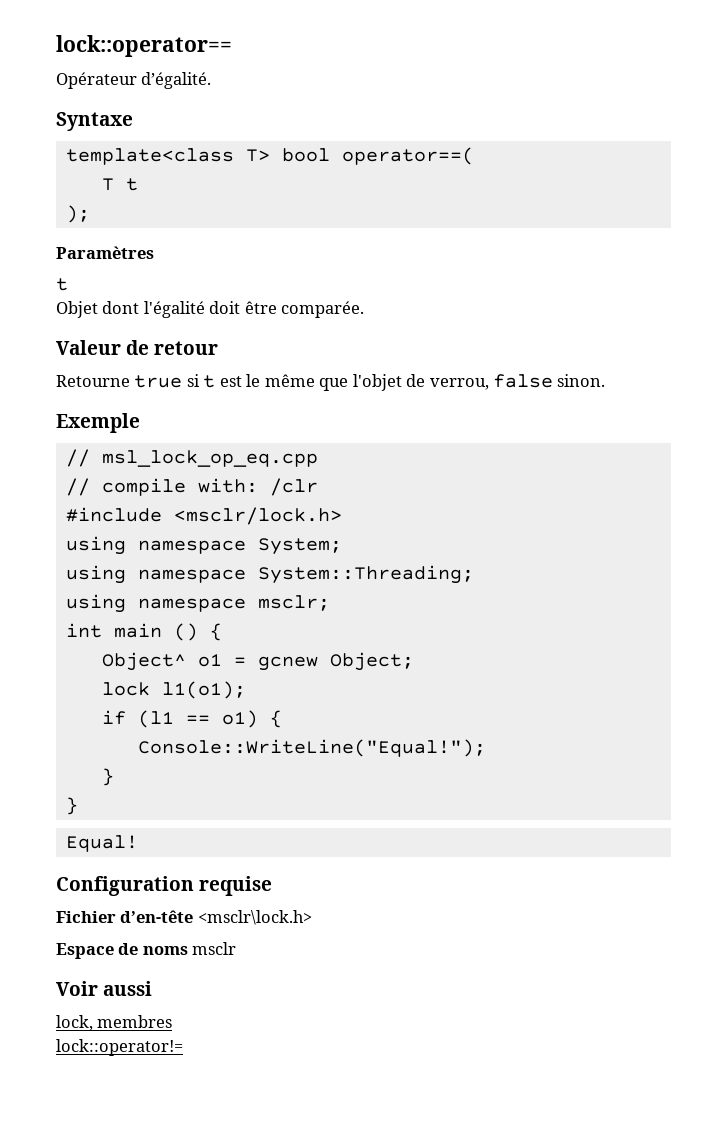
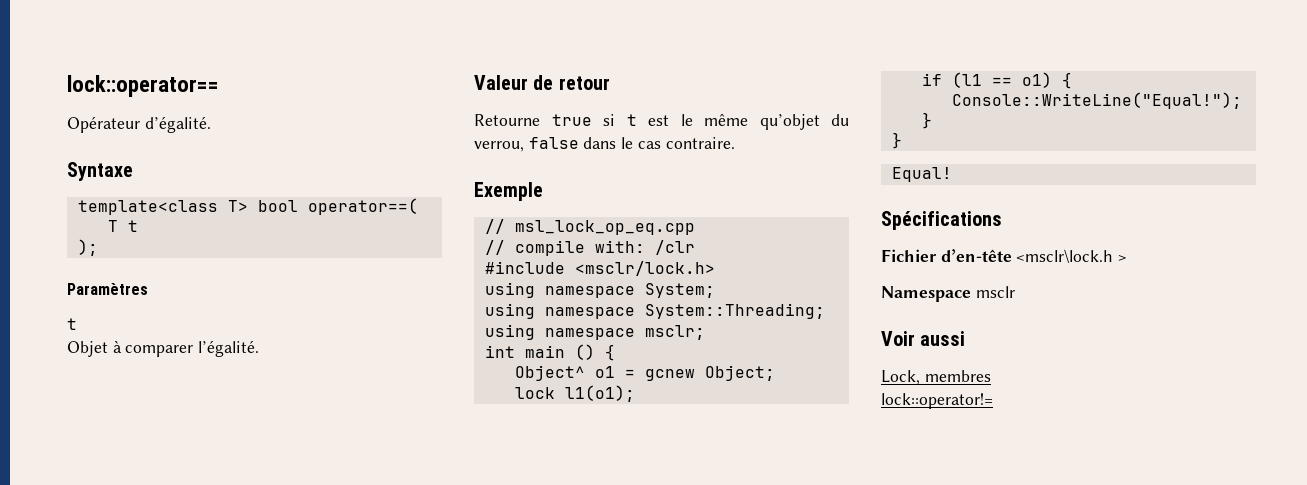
- Objet dont l'égalité doit être comparée.
+ Objet à comparer l’égalité.
- Retourne true si t est le même que l'objet de verrou, false sinon.
+ Retourne true si t est le même qu’objet du verrou, false dans le cas contraire.
- Configuration requise
+ Spécifications
- Fichier d’en-tête <msclr\lock.h>
- Espace de noms msclr
+ Fichier d’en-tête <msclr\lock.h >
+ Namespace msclr
- lock, membres
+ Lock, membres

